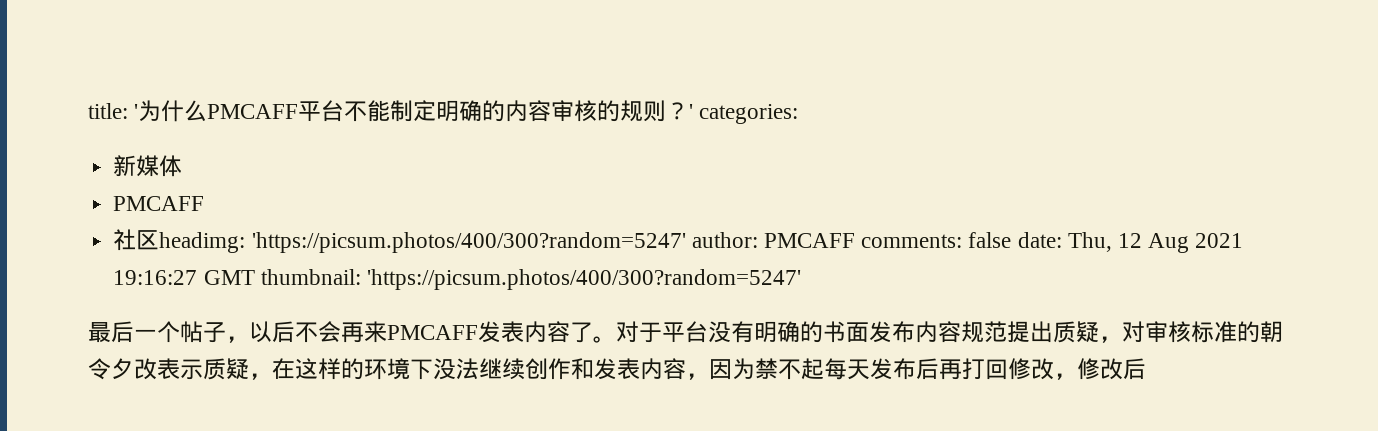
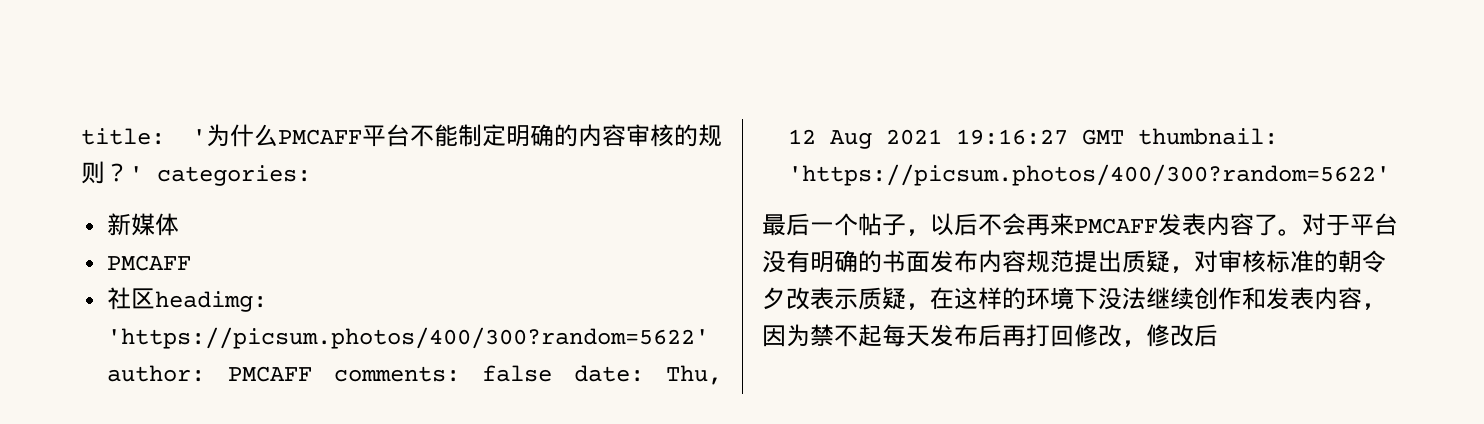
- 社区headimg: 'https://picsum.photos/400/300?random=5247' author: PMCAFF comments: false date: Thu, 12 Aug 2021 19:16:27 GMT thumbnail: 'https://picsum.photos/400/300?random=5247'
+ 社区headimg: 'https://picsum.photos/400/300?random=5622' author: PMCAFF comments: false date: Thu, 12 Aug 2021 19:16:27 GMT thumbnail: 'https://picsum.photos/400/300?random=5622'

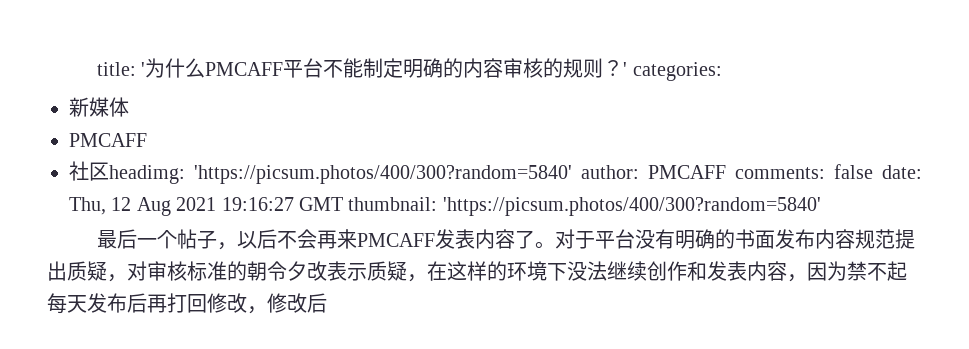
- 社区headimg: 'https://picsum.photos/400/300?random=5622' author: PMCAFF comments: false date: Thu, 12 Aug 2021 19:16:27 GMT thumbnail: 'https://picsum.photos/400/300?random=5622'
+ 社区headimg: 'https://picsum.photos/400/300?random=5840' author: PMCAFF comments: false date: Thu, 12 Aug 2021 19:16:27 GMT thumbnail: 'https://picsum.photos/400/300?random=5840'

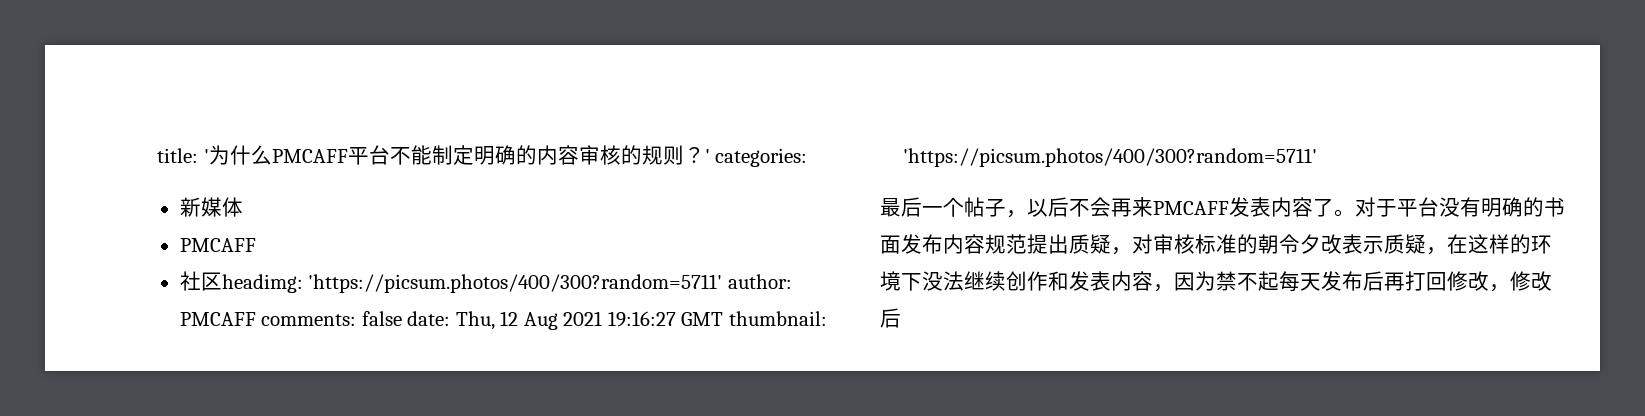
- 社区headimg: 'https://picsum.photos/400/300?random=5840' author: PMCAFF comments: false date: Thu, 12 Aug 2021 19:16:27 GMT thumbnail: 'https://picsum.photos/400/300?random=5840'
+ 社区headimg: 'https://picsum.photos/400/300?random=5711' author: PMCAFF comments: false date: Thu, 12 Aug 2021 19:16:27 GMT thumbnail: 'https://picsum.photos/400/300?random=5711'

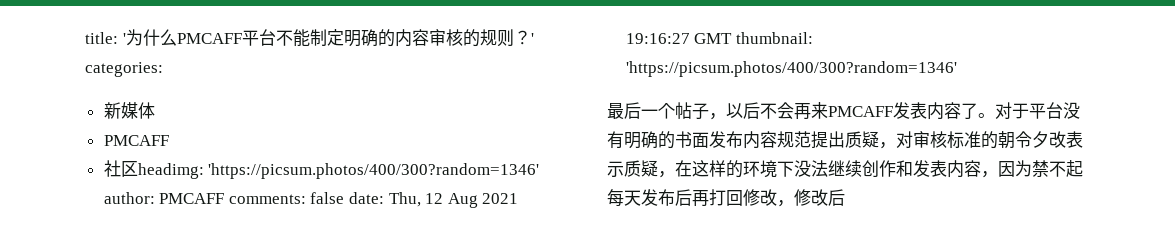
- 社区headimg: 'https://picsum.photos/400/300?random=5711' author: PMCAFF comments: false date: Thu, 12 Aug 2021 19:16:27 GMT thumbnail: 'https://picsum.photos/400/300?random=5711'
+ 社区headimg: 'https://picsum.photos/400/300?random=1346' author: PMCAFF comments: false date: Thu, 12 Aug 2021 19:16:27 GMT thumbnail: 'https://picsum.photos/400/300?random=1346'

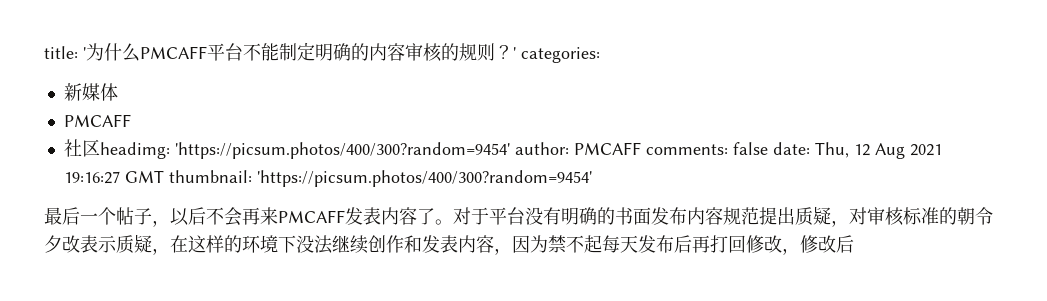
- 社区headimg: 'https://picsum.photos/400/300?random=1346' author: PMCAFF comments: false date: Thu, 12 Aug 2021 19:16:27 GMT thumbnail: 'https://picsum.photos/400/300?random=1346'
+ 社区headimg: 'https://picsum.photos/400/300?random=9454' author: PMCAFF comments: false date: Thu, 12 Aug 2021 19:16:27 GMT thumbnail: 'https://picsum.photos/400/300?random=9454'

